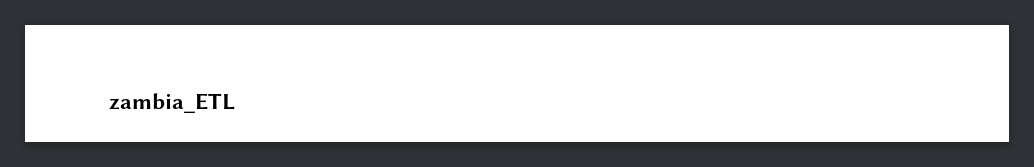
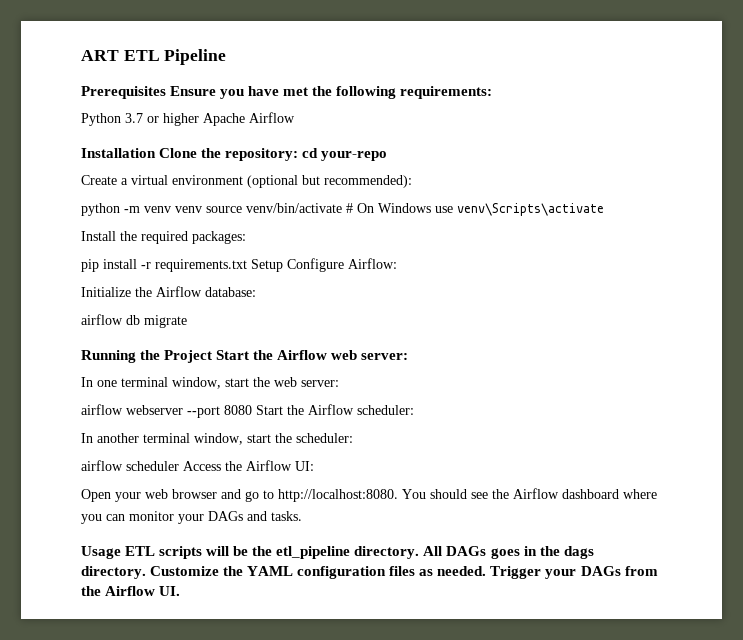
- zambia_ETL
+ ART ETL Pipeline
+ Prerequisites Ensure you have met the following requirements:
+ Python 3.7 or higher Apache Airflow
+ Installation Clone the repository: cd your-repo
+ Create a virtual environment (optional but recommended):
+ python -m venv venv source venv/bin/activate # On Windows use venv\Scripts\activate
+ Install the required packages:
+ pip install -r requirements.txt Setup Configure Airflow:
+ Initialize the Airflow database:
+ airflow db migrate
+ Running the Project Start the Airflow web server:
+ In one terminal window, start the web server:
+ airflow webserver --port 8080 Start the Airflow scheduler:
+ In another terminal window, start the scheduler:
+ airflow scheduler Access the Airflow UI:
+ Open your web browser and go to http://localhost:8080. You should see the Airflow dashboard where you can monitor your DAGs and tasks.
+ Usage ETL scripts will be the etl_pipeline directory. All DAGs goes in the dags directory. Customize the YAML configuration files as needed. Trigger your DAGs from the Airflow UI.

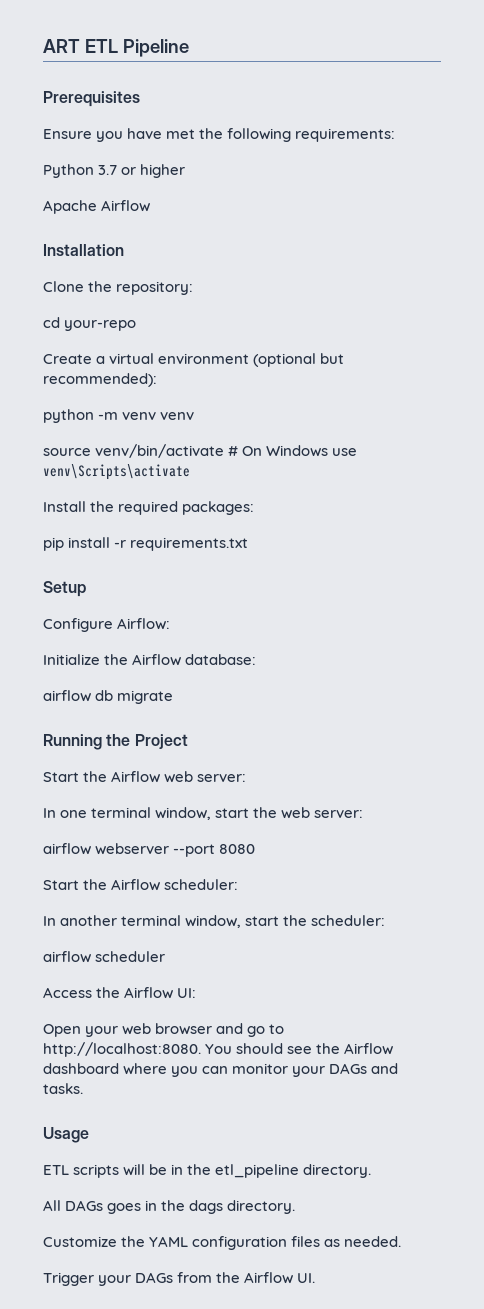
- Prerequisites Ensure you have met the following requirements:
+ Prerequisites
+ Ensure you have met the following requirements:
- Python 3.7 or higher Apache Airflow
+ Python 3.7 or higher
+ Apache Airflow
- Installation Clone the repository: cd your-repo
+ Installation
+ Clone the repository:
+ cd your-repo
- python -m venv venv source venv/bin/activate # On Windows use venv\Scripts\activate
+ python -m venv venv
+ source venv/bin/activate # On Windows use venv\Scripts\activate
- pip install -r requirements.txt Setup Configure Airflow:
+ pip install -r requirements.txt
+ Setup
+ Configure Airflow:
- Running the Project Start the Airflow web server:
+ Running the Project
+ Start the Airflow web server:
- airflow webserver --port 8080 Start the Airflow scheduler:
+ airflow webserver --port 8080
+ Start the Airflow scheduler:
- airflow scheduler Access the Airflow UI:
+ airflow scheduler
+ Access the Airflow UI:
- Usage ETL scripts will be the etl_pipeline directory. All DAGs goes in the dags directory. Customize the YAML configuration files as needed. Trigger your DAGs from the Airflow UI.
+ Usage
+ ETL scripts will be in the etl_pipeline directory.
+ All DAGs goes in the dags directory.
+ Customize the YAML configuration files as needed.
+ Trigger your DAGs from the Airflow UI.

